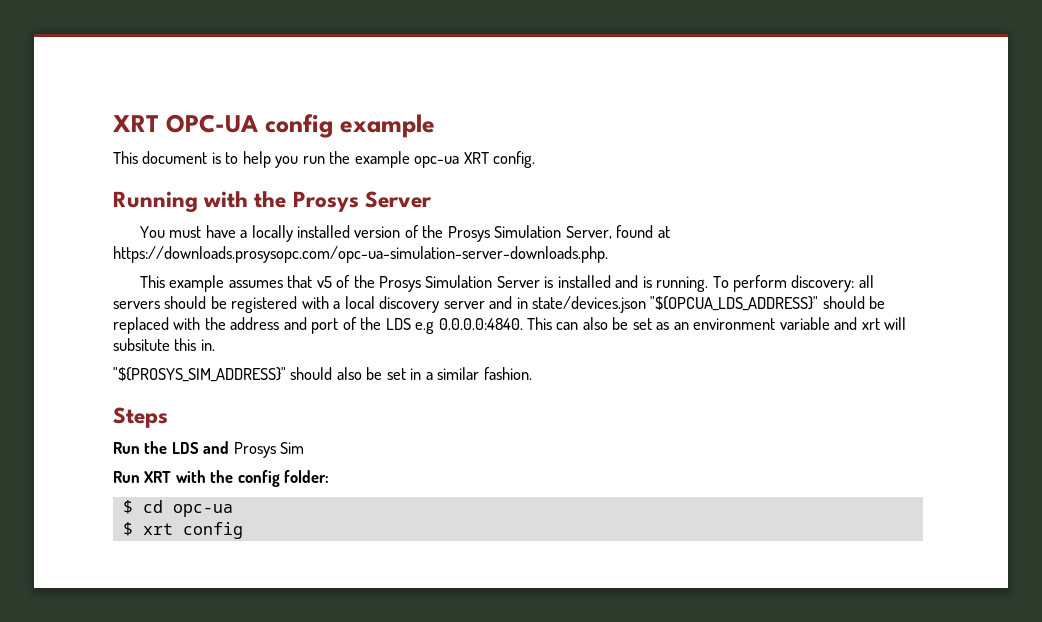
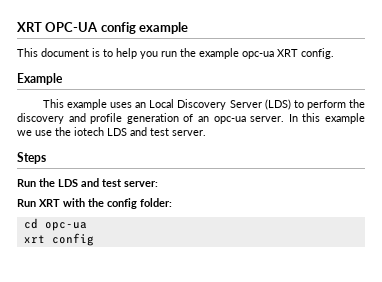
- Running with the Prosys Server
- You must have a locally installed version of the Prosys Simulation Server, found at https://downloads.prosysopc.com/opc-ua-simulation-server-downloads.php.
- This example assumes that v5 of the Prosys Simulation Server is installed and is running. To perform discovery: all servers should be registered with a local discovery server and in state/devices.json "${OPCUA_LDS_ADDRESS}" should be replaced with the address and port of the LDS e.g 0.0.0.0:4840. This can also be set as an environment variable and xrt will subsitute this in.
- "${PROSYS_SIM_ADDRESS}" should also be set in a similar fashion.
+ Example
+ This example uses an Local Discovery Server (LDS) to perform the discovery and profile generation of an opc-ua server. In this example we use the iotech LDS and test server.
- Run the LDS and Prosys Sim
+ Run the LDS and test server:
- $ cd opc-ua
+ cd opc-ua
- $ xrt config
+ xrt config

